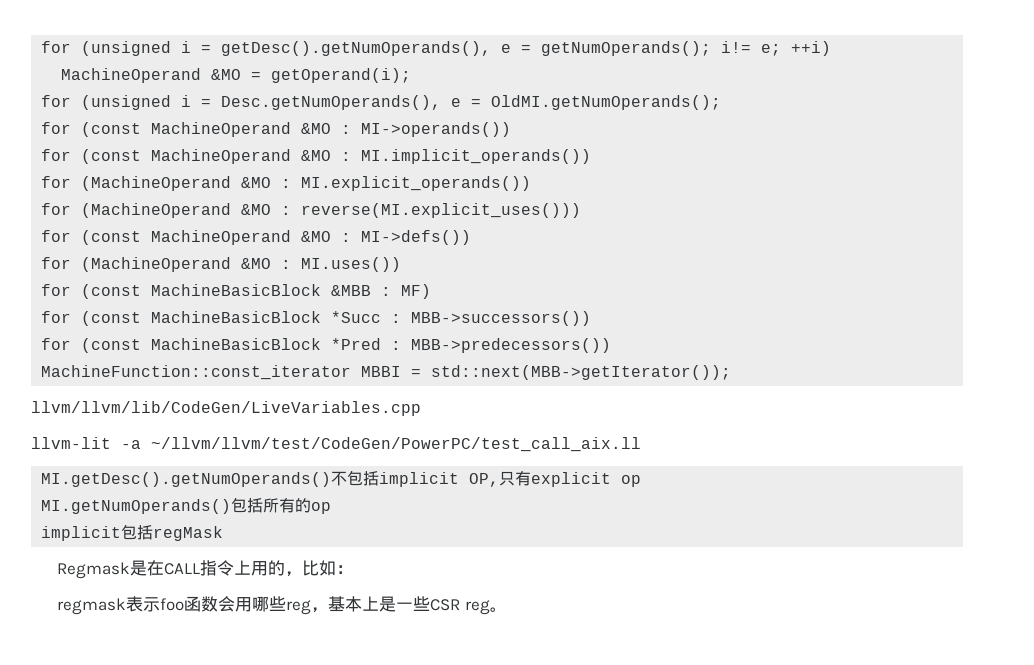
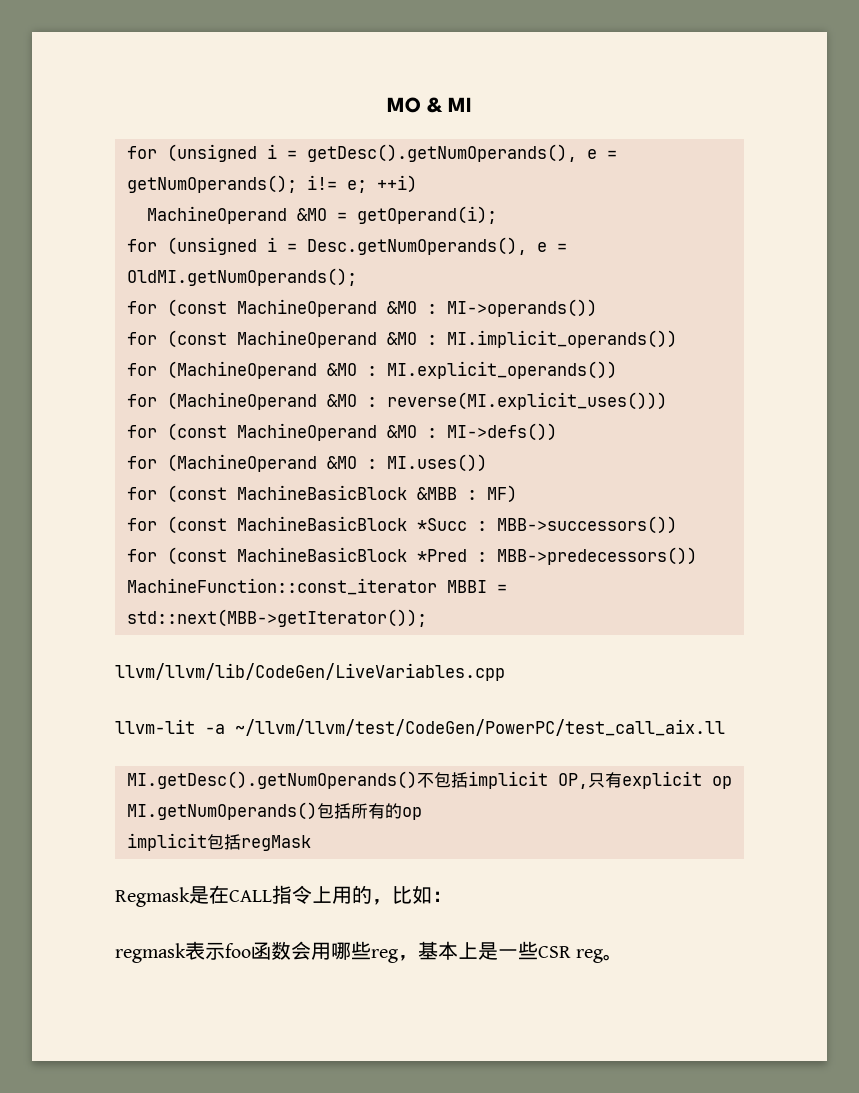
+ MO & MI

